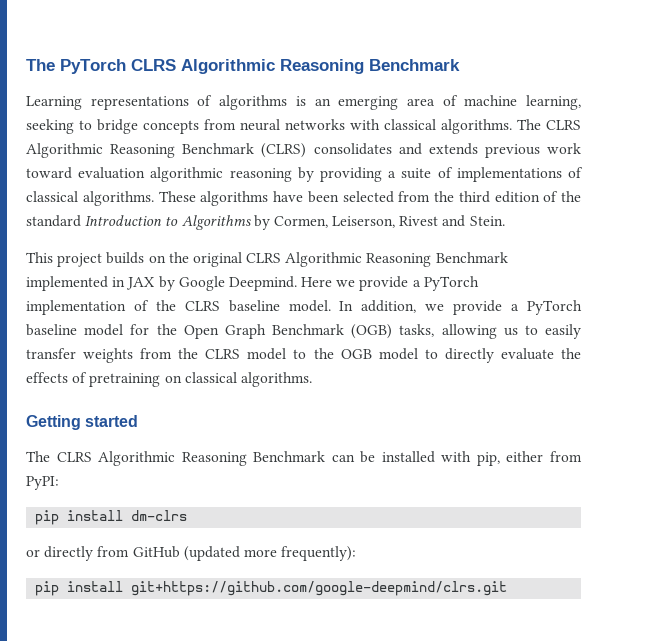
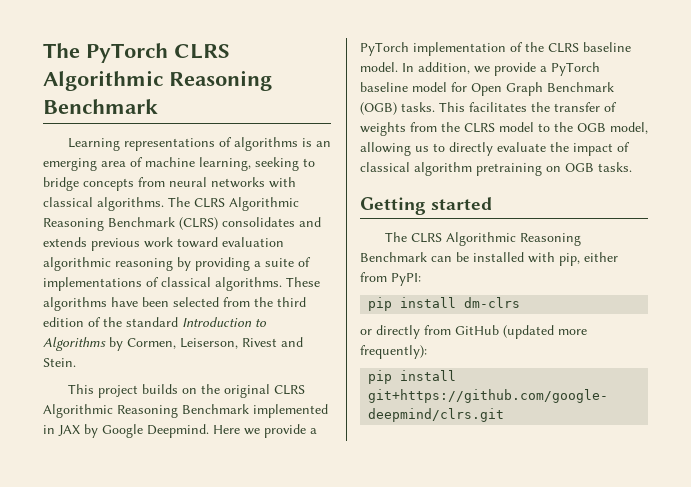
- In addition, we provide a PyTorch baseline model for the Open Graph Benchmark (OGB) tasks, allowing us to easily transfer weights from the CLRS model to the OGB model to directly evaluate the effects of pretraining on classical algorithms.
+ In addition, we provide a PyTorch baseline model for Open Graph Benchmark (OGB) tasks. This facilitates the transfer of weights from the CLRS model to the OGB model, allowing us to directly evaluate the impact of classical algorithm pretraining on OGB tasks.

